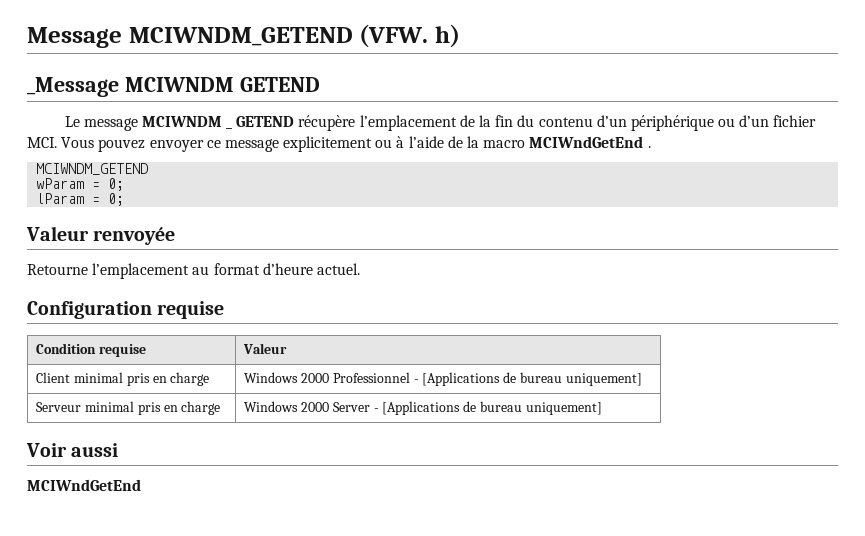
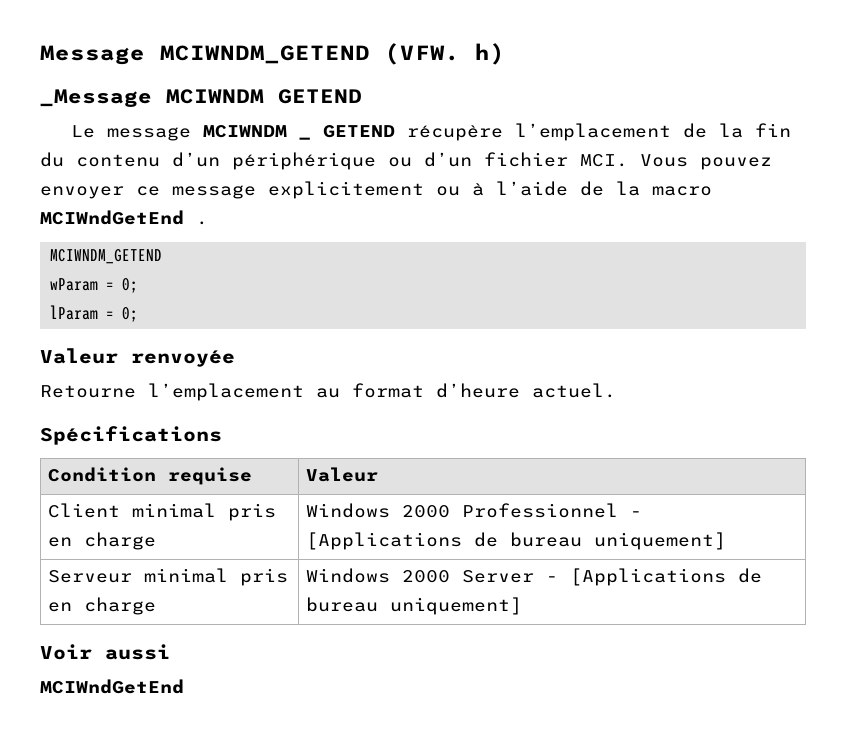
- Configuration requise
+ Spécifications

